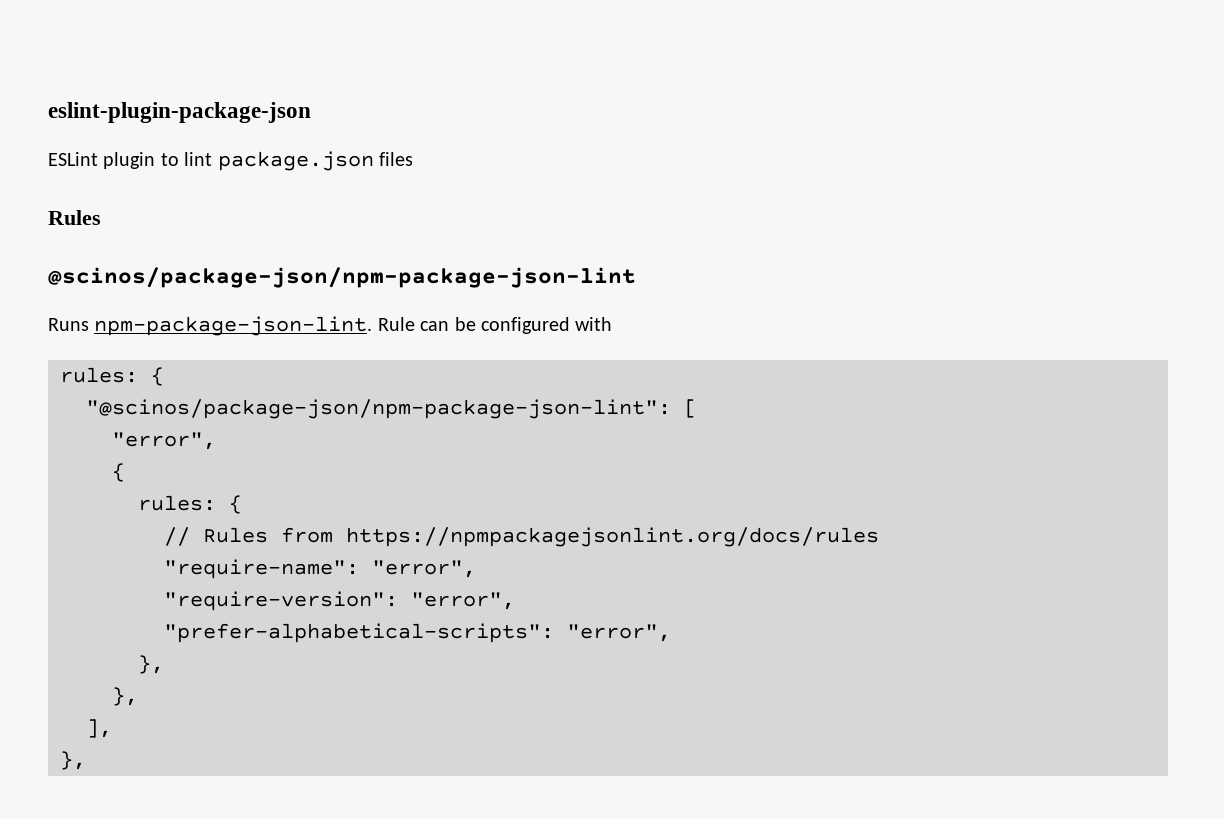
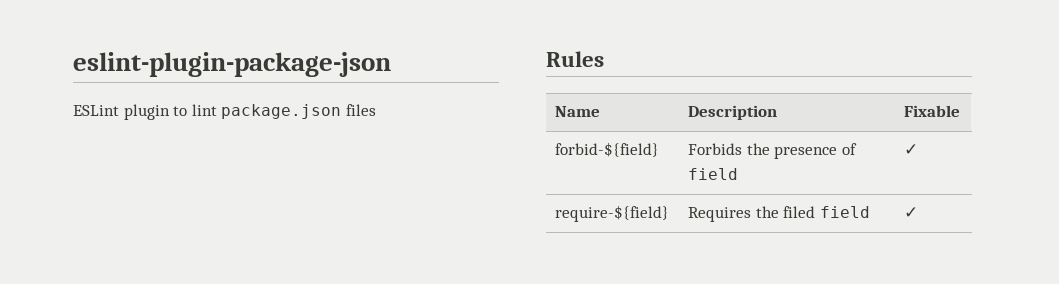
- @scinos/package-json/npm-package-json-lint
- Runs npm-package-json-lint. Rule can be configured with
- rules: {
- "@scinos/package-json/npm-package-json-lint": [
- "error",
- {
- rules: {
- // Rules from https://npmpackagejsonlint.org/docs/rules
- "require-name": "error",
- "require-version": "error",
- "prefer-alphabetical-scripts": "error",
- },
- },
- ],
- },
+ Name | Description | Fixable
+ forbid-${field} | Forbids the presence of field | ✓
+ require-${field} | Requires the filed field | ✓

